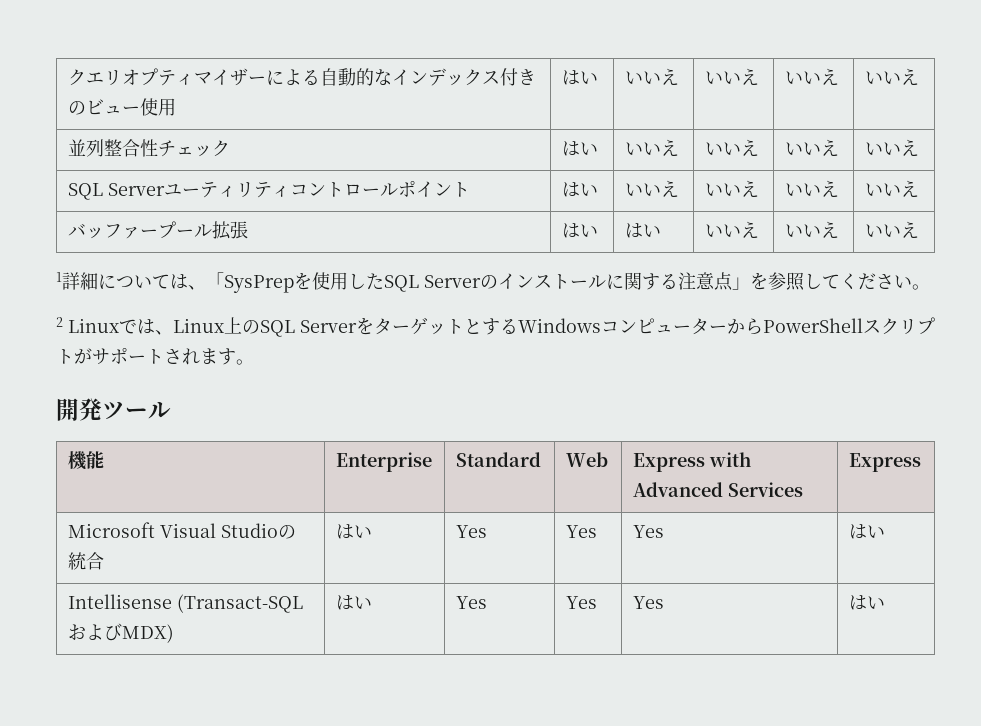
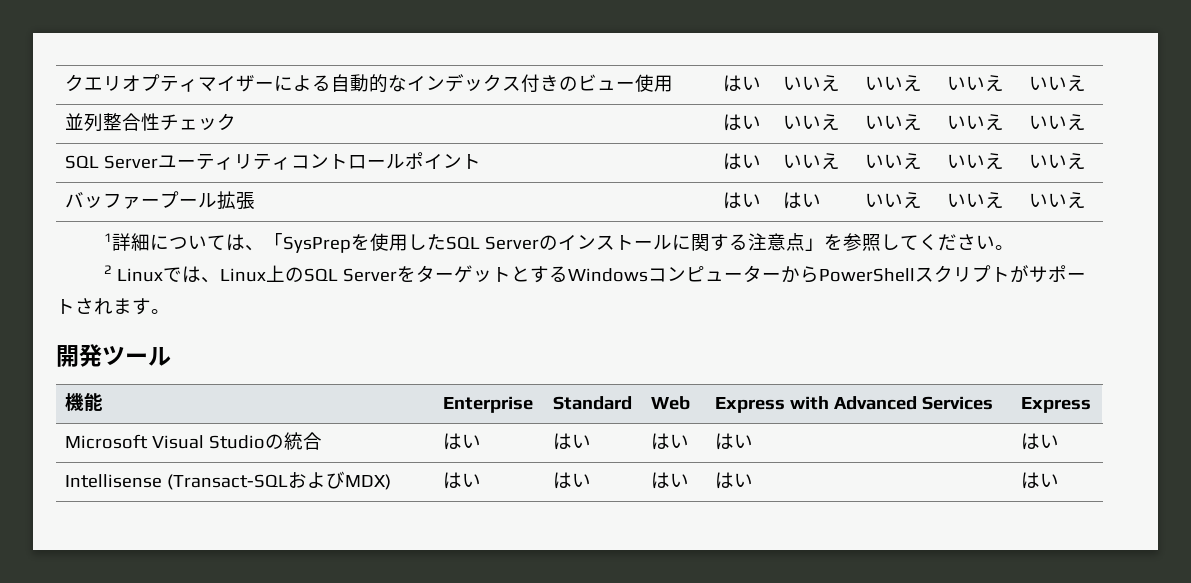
- Microsoft Visual Studioの統合 | はい | Yes | Yes | Yes | はい
+ Microsoft Visual Studioの統合 | はい | はい | はい | はい | はい
- Intellisense (Transact-SQLおよびMDX) | はい | Yes | Yes | Yes | はい
+ Intellisense (Transact-SQLおよびMDX) | はい | はい | はい | はい | はい

